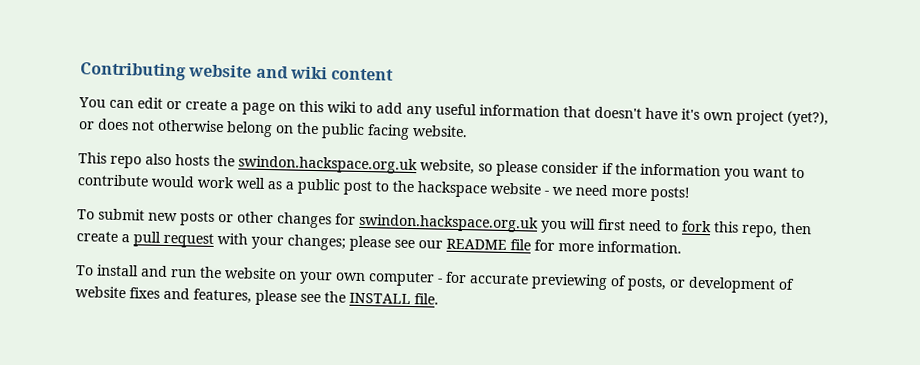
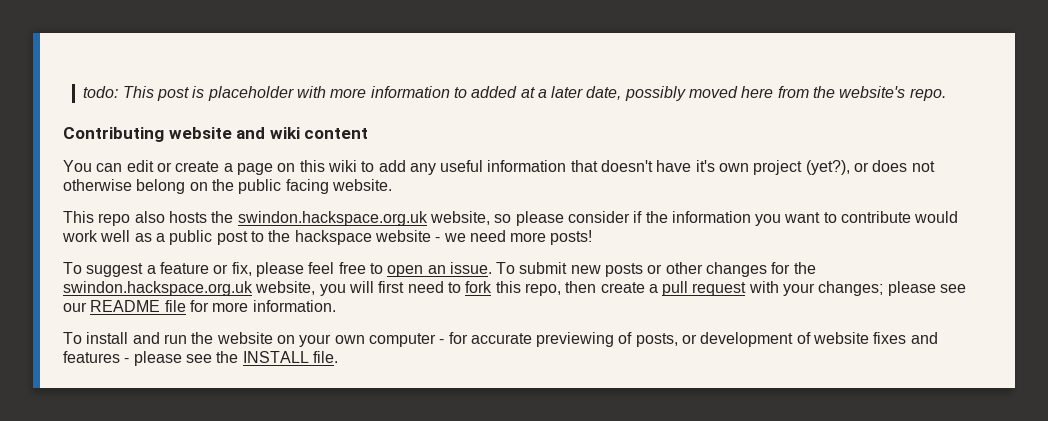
+ todo: This post is placeholder with more information to added at a later date, possibly moved here from the website's repo.
- To submit new posts or other changes for swindon.hackspace.org.uk you will first need to fork this repo, then create a pull request with your changes; please see our README file for more information.
+ To suggest a feature or fix, please feel free to open an issue. To submit new posts or other changes for the swindon.hackspace.org.uk website, you will first need to fork this repo, then create a pull request with your changes; please see our README file for more information.
- To install and run the website on your own computer - for accurate previewing of posts, or development of website fixes and features, please see the INSTALL file.
+ To install and run the website on your own computer - for accurate previewing of posts, or development of website fixes and features - please see the INSTALL file.

